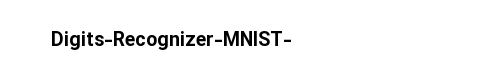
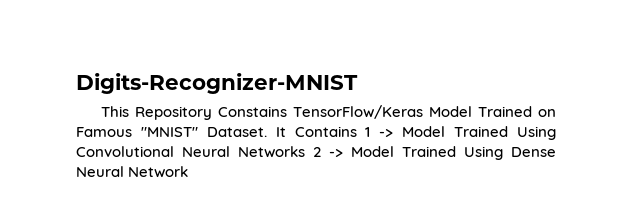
- Digits-Recognizer-MNIST-
+ Digits-Recognizer-MNIST
+ This Repository Constains TensorFlow/Keras Model Trained on Famous "MNIST" Dataset. It Contains 1 -> Model Trained Using Convolutional Neural Networks 2 -> Model Trained Using Dense Neural Network

